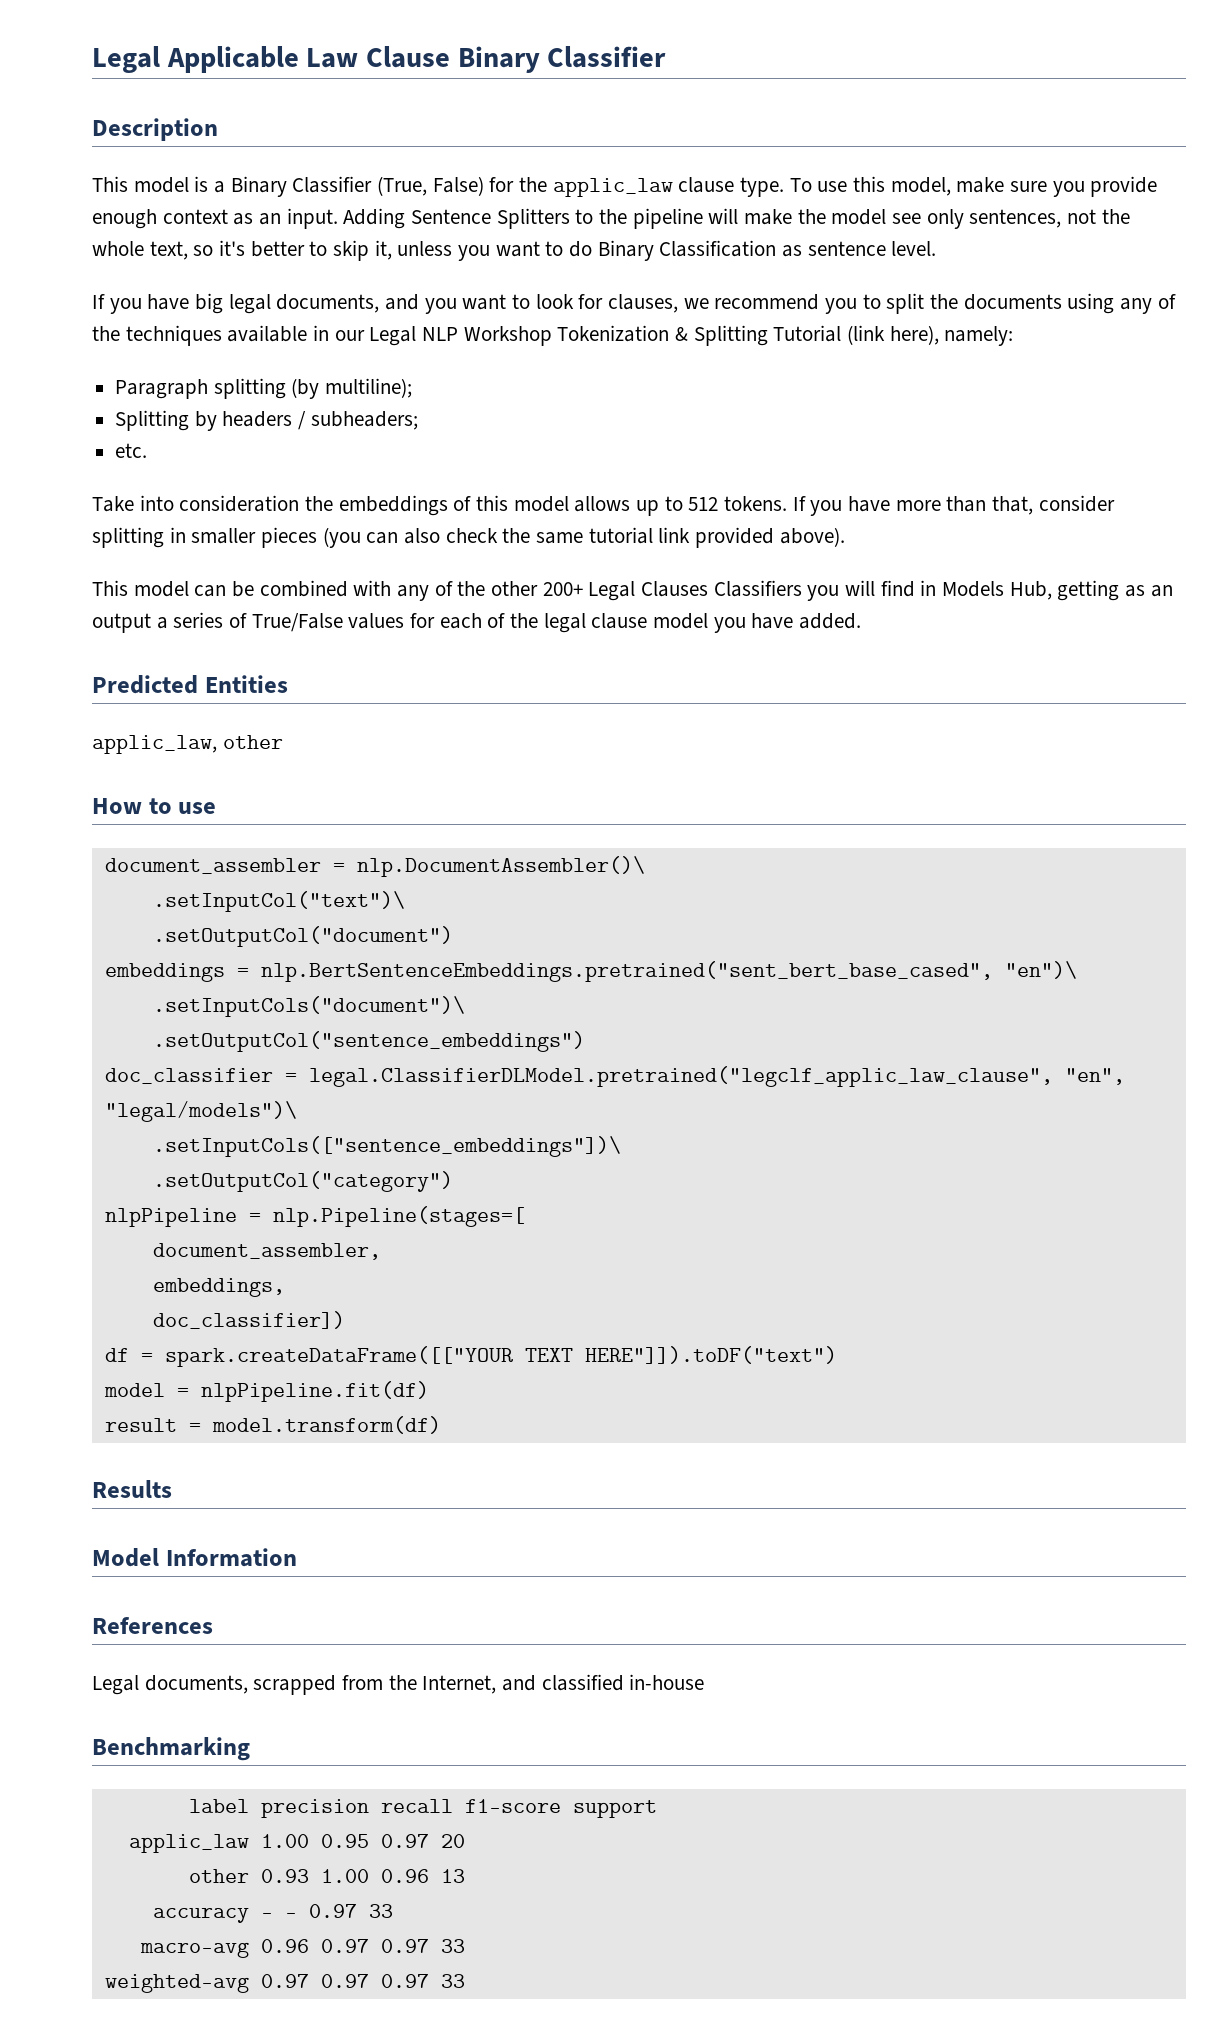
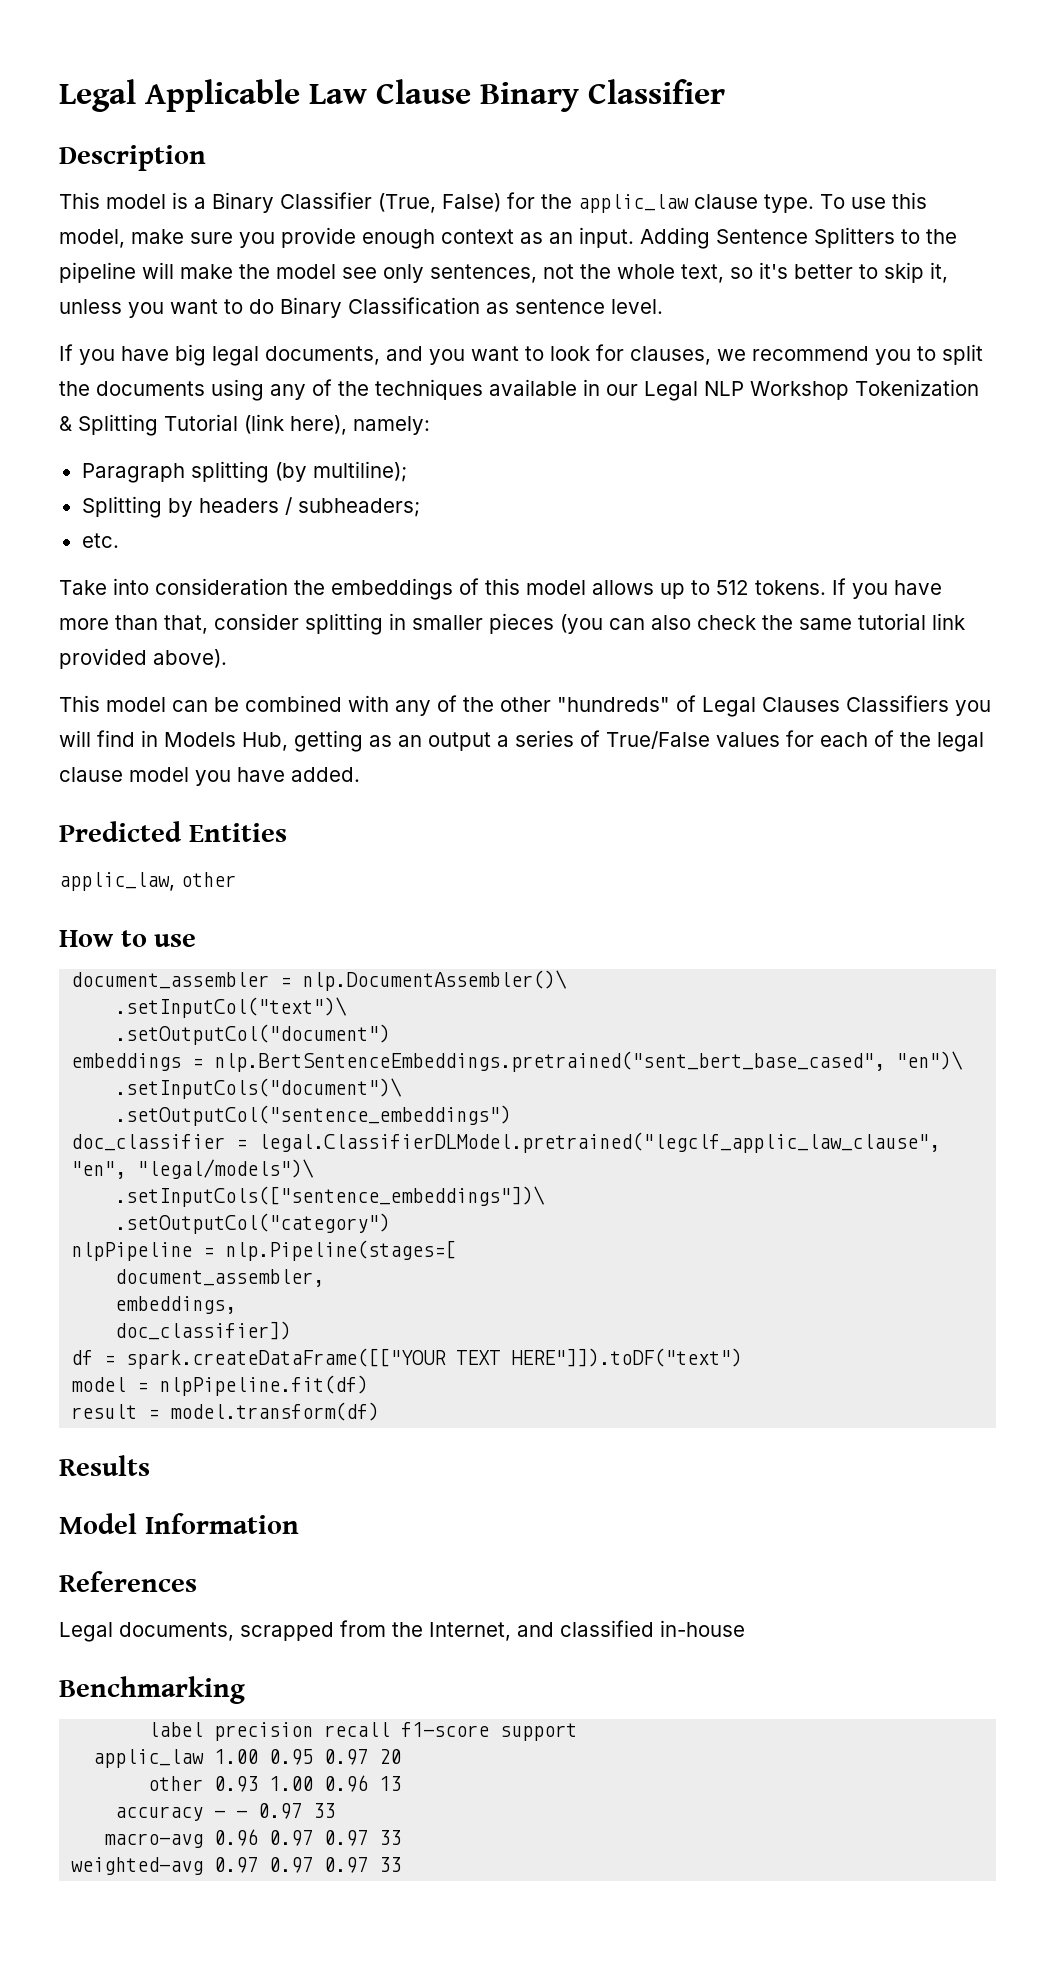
- This model can be combined with any of the other 200+ Legal Clauses Classifiers you will find in Models Hub, getting as an output a series of True/False values for each of the legal clause model you have added.
+ This model can be combined with any of the other "hundreds" of Legal Clauses Classifiers you will find in Models Hub, getting as an output a series of True/False values for each of the legal clause model you have added.

